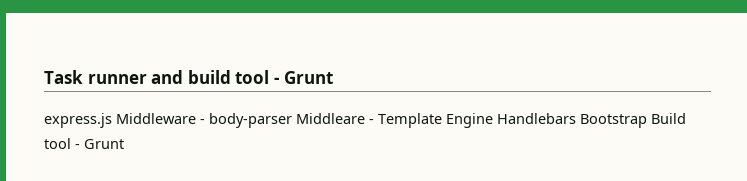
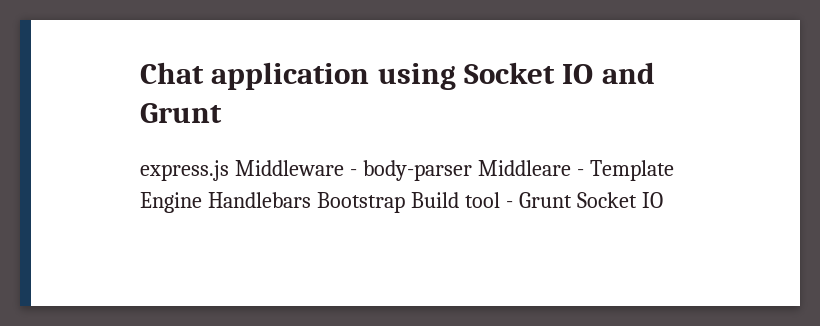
- Task runner and build tool - Grunt
+ Chat application using Socket IO and Grunt
- express.js Middleware - body-parser Middleare - Template Engine Handlebars Bootstrap Build tool - Grunt
+ express.js Middleware - body-parser Middleare - Template Engine Handlebars Bootstrap Build tool - Grunt Socket IO

